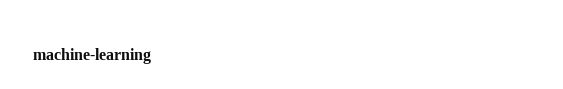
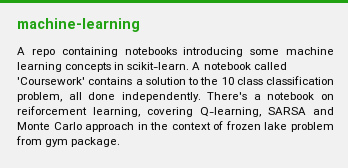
+ A repo containing notebooks introducing some machine learning concepts in scikit-learn. A notebook called 'Coursework' contains a solution to the 10 class classification problem, all done independently. There's a notebook on reiforcement learning, covering Q-learning, SARSA and Monte Carlo approach in the context of frozen lake problem from gym package.

